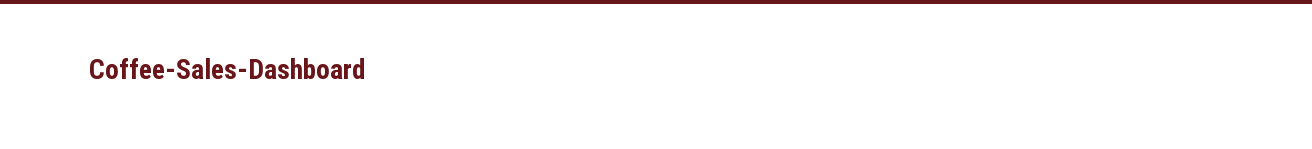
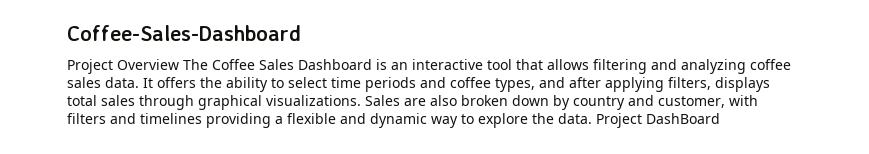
+ Project Overview The Coffee Sales Dashboard is an interactive tool that allows filtering and analyzing coffee sales data. It offers the ability to select time periods and coffee types, and after applying filters, displays total sales through graphical visualizations. Sales are also broken down by country and customer, with filters and timelines providing a flexible and dynamic way to explore the data. Project DashBoard

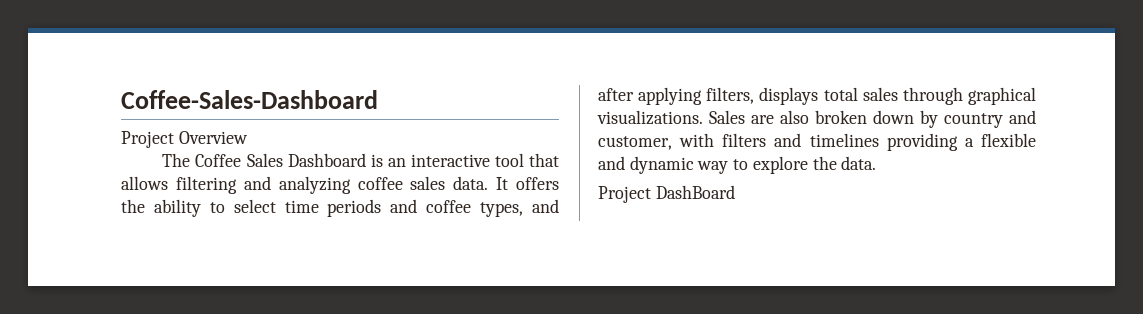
- Project Overview The Coffee Sales Dashboard is an interactive tool that allows filtering and analyzing coffee sales data.
+ Project Overview
+ The Coffee Sales Dashboard is an interactive tool that allows filtering and analyzing coffee sales data.
- Sales are also broken down by country and customer, with filters and timelines providing a flexible and dynamic way to explore the data. Project DashBoard
+ Sales are also broken down by country and customer, with filters and timelines providing a flexible and dynamic way to explore the data.
+ Project DashBoard

